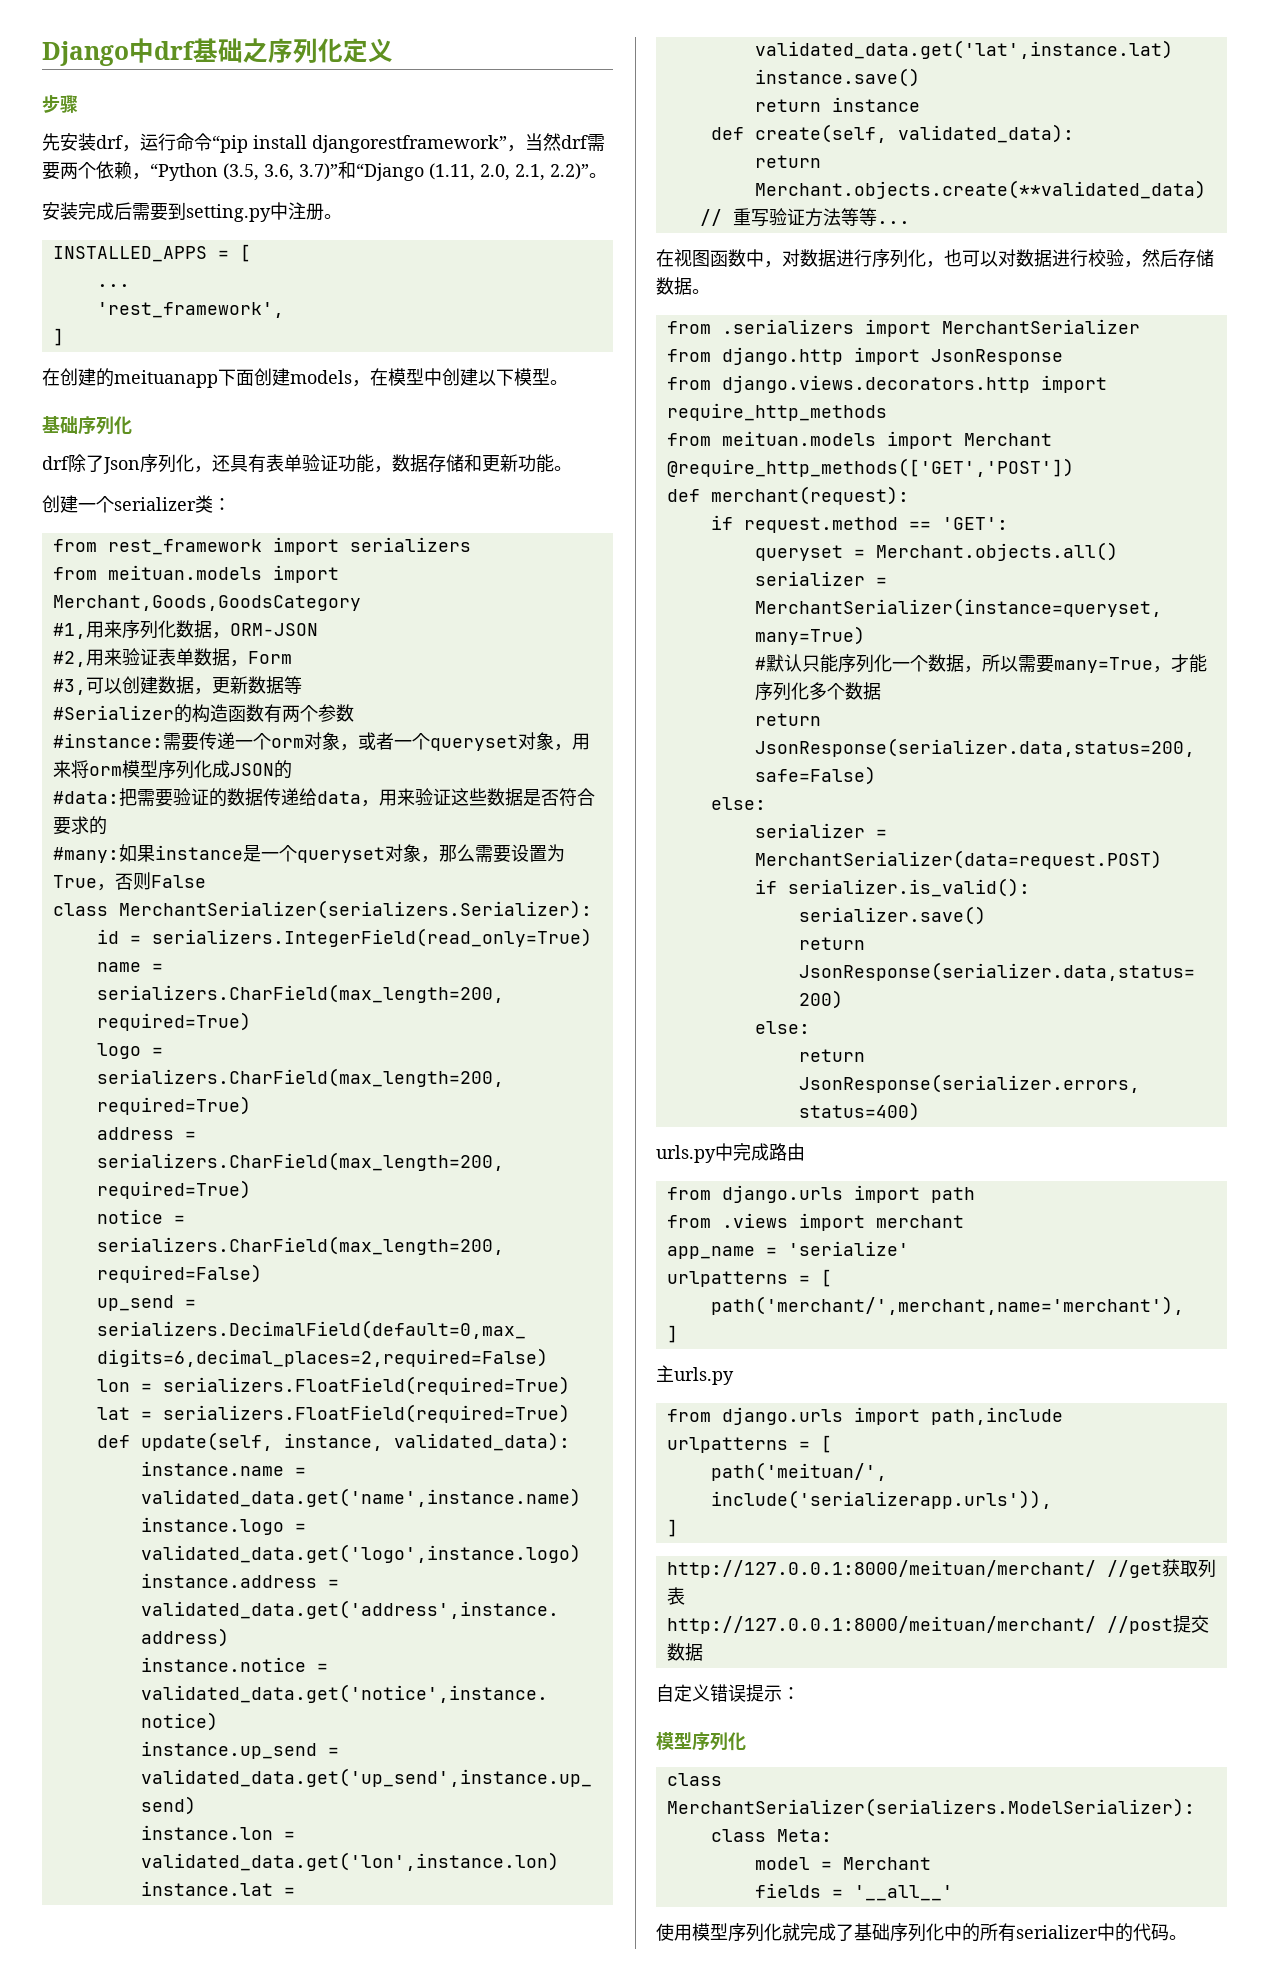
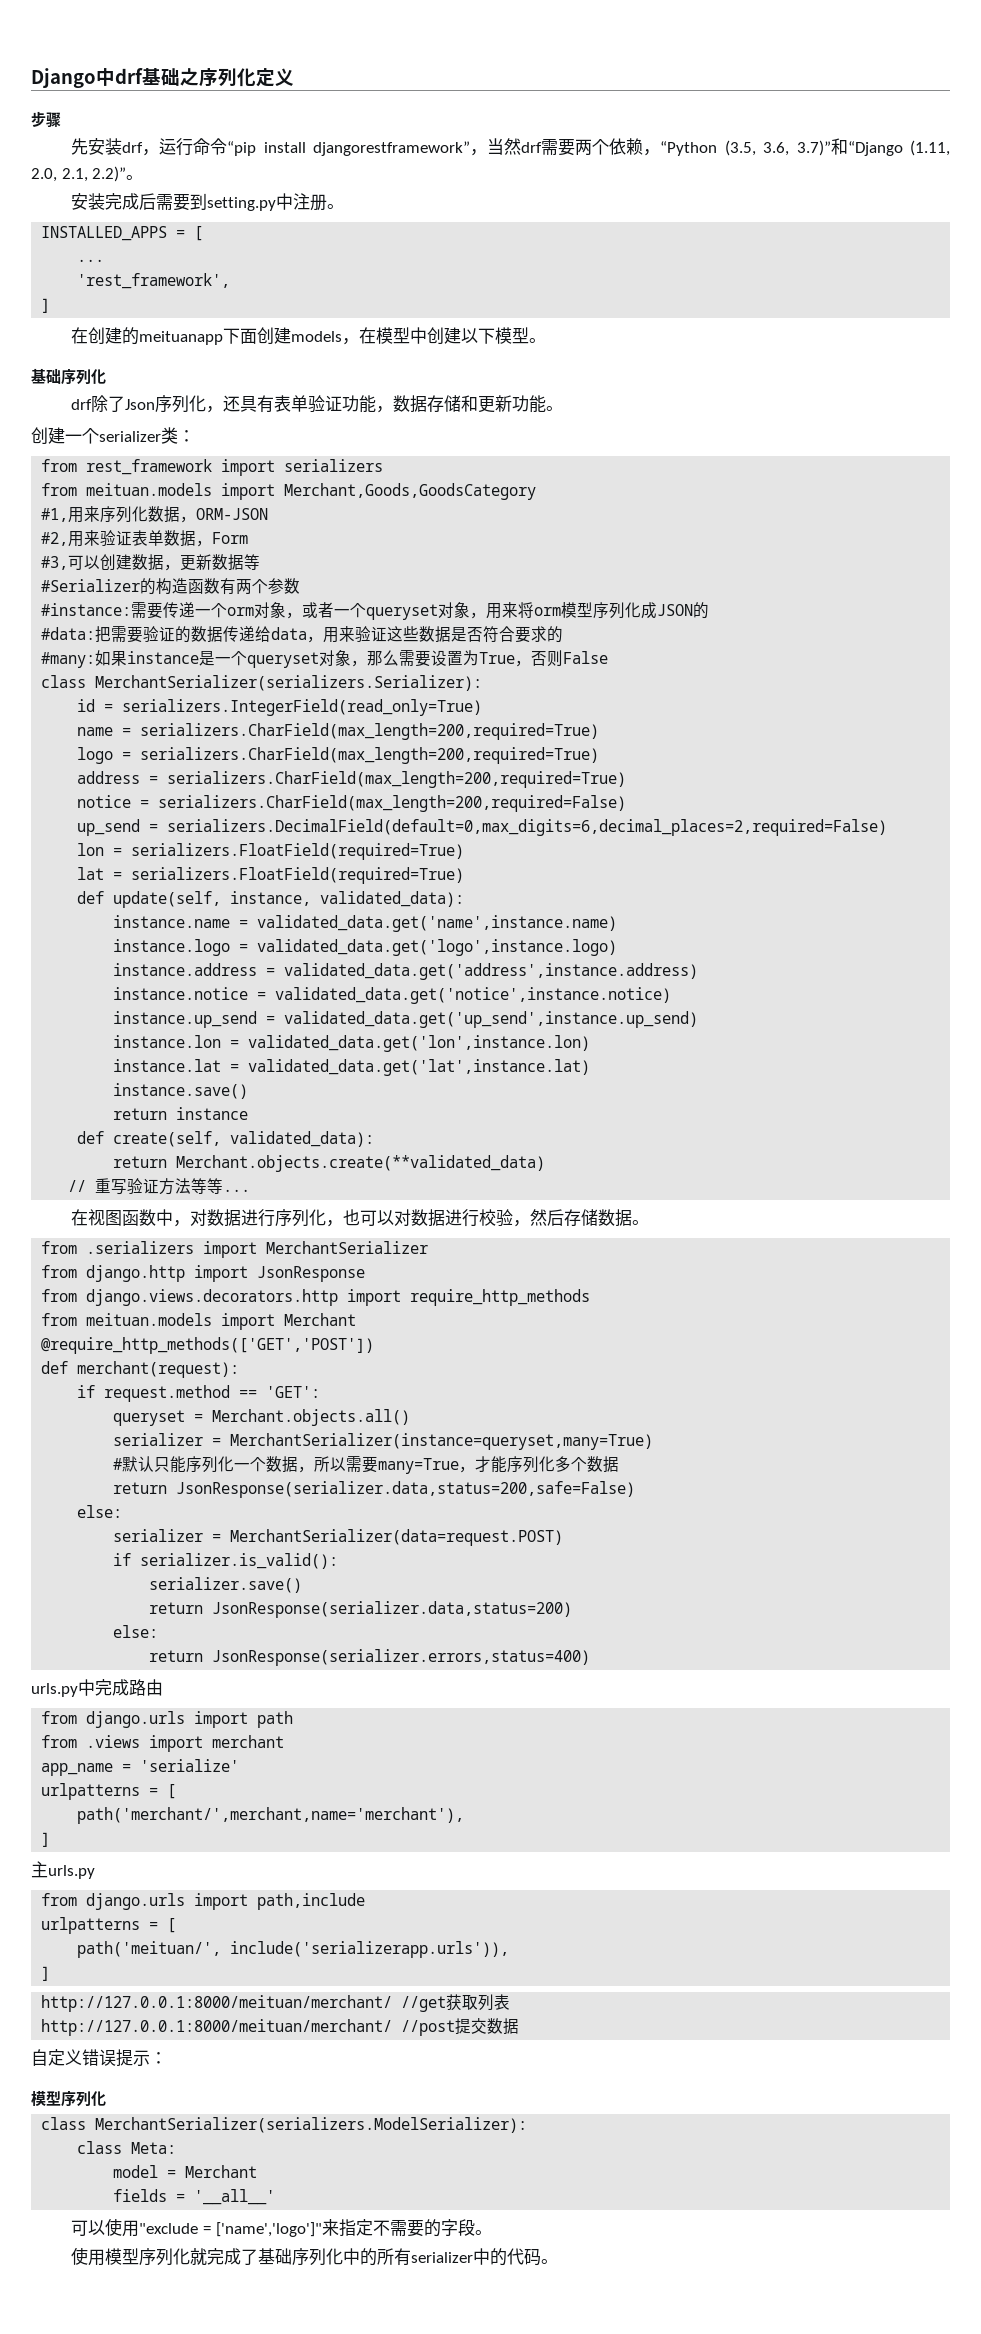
+ 可以使用"exclude = ['name','logo']"来指定不需要的字段。

